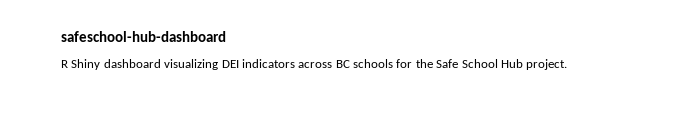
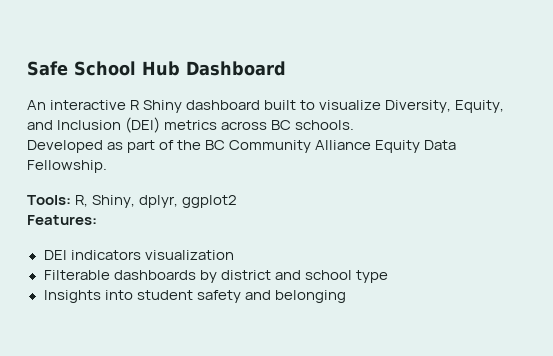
- safeschool-hub-dashboard
- R Shiny dashboard visualizing DEI indicators across BC schools for the Safe School Hub project.
+ Safe School Hub Dashboard
+ An interactive R Shiny dashboard built to visualize Diversity, Equity, and Inclusion (DEI) metrics across BC schools.
+ Developed as part of the BC Community Alliance Equity Data Fellowship.
+ Tools: R, Shiny, dplyr, ggplot2
+ Features:
+ DEI indicators visualization
+ Filterable dashboards by district and school type
+ Insights into student safety and belonging

